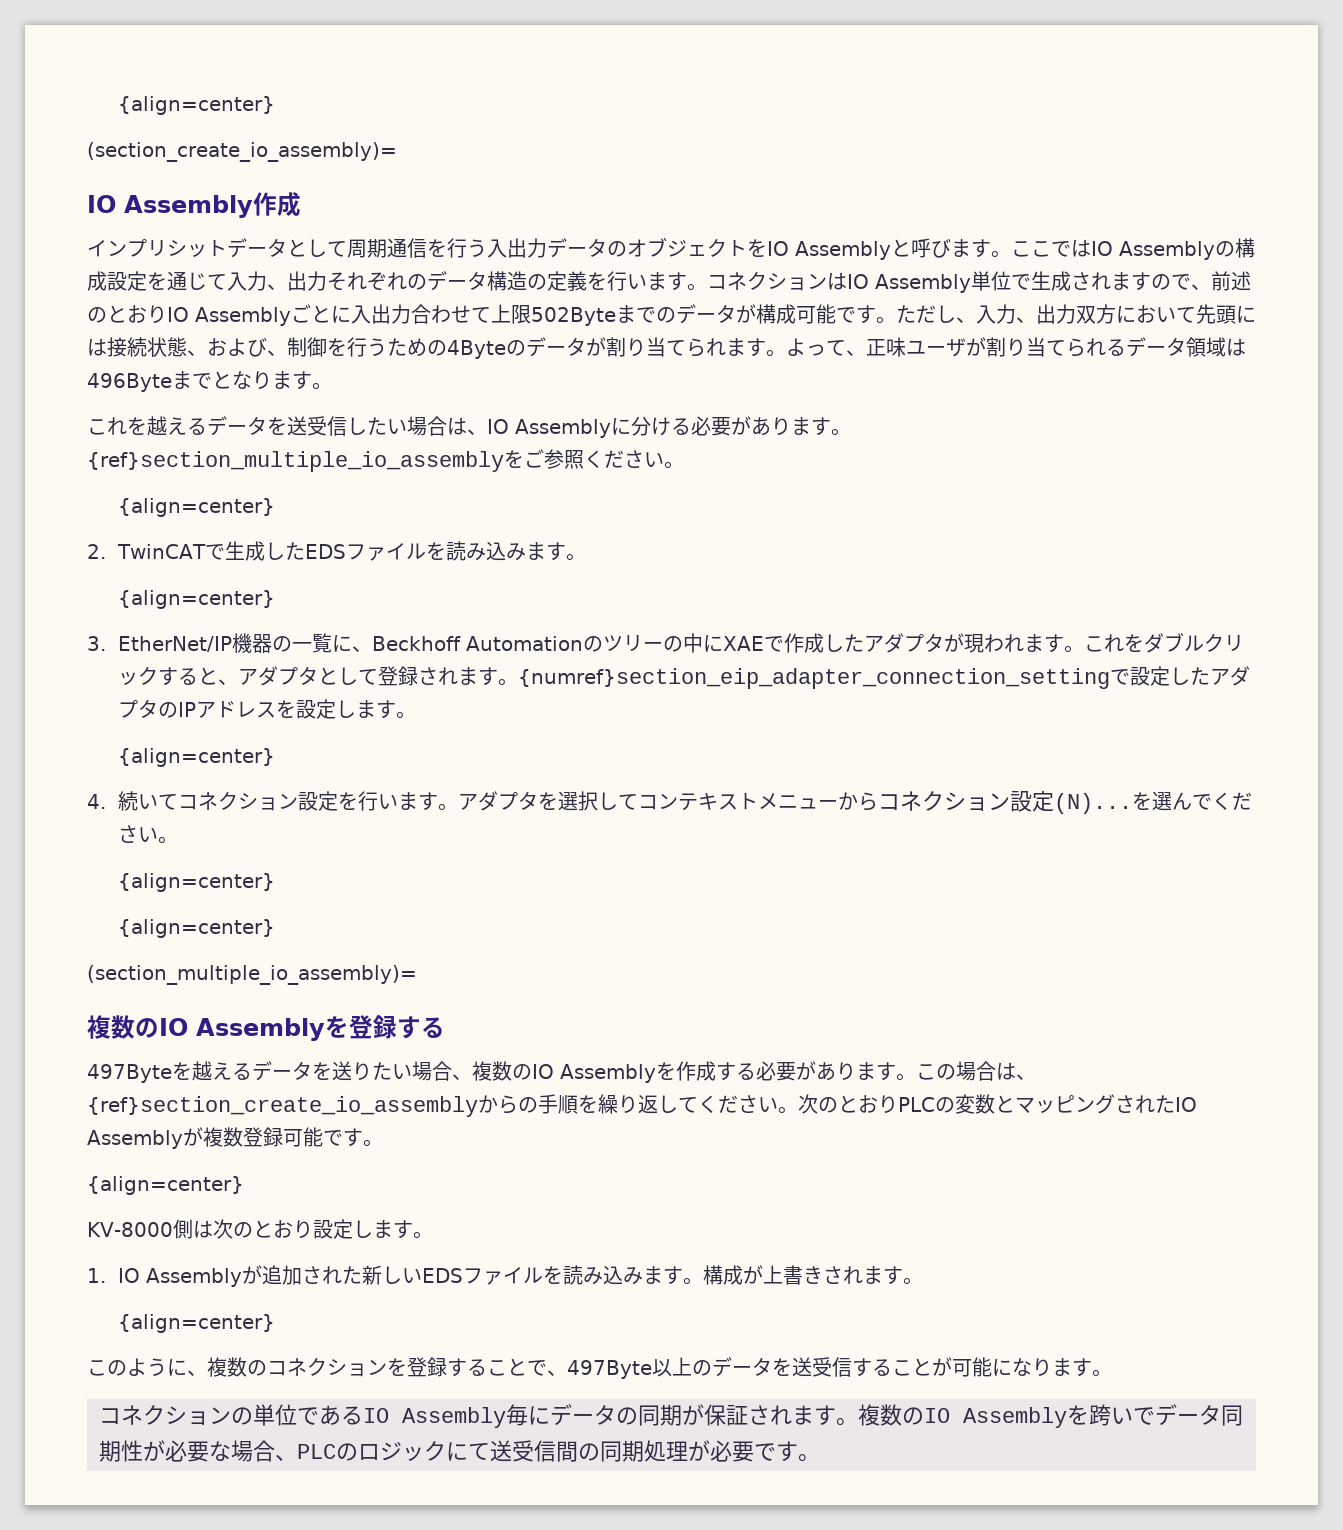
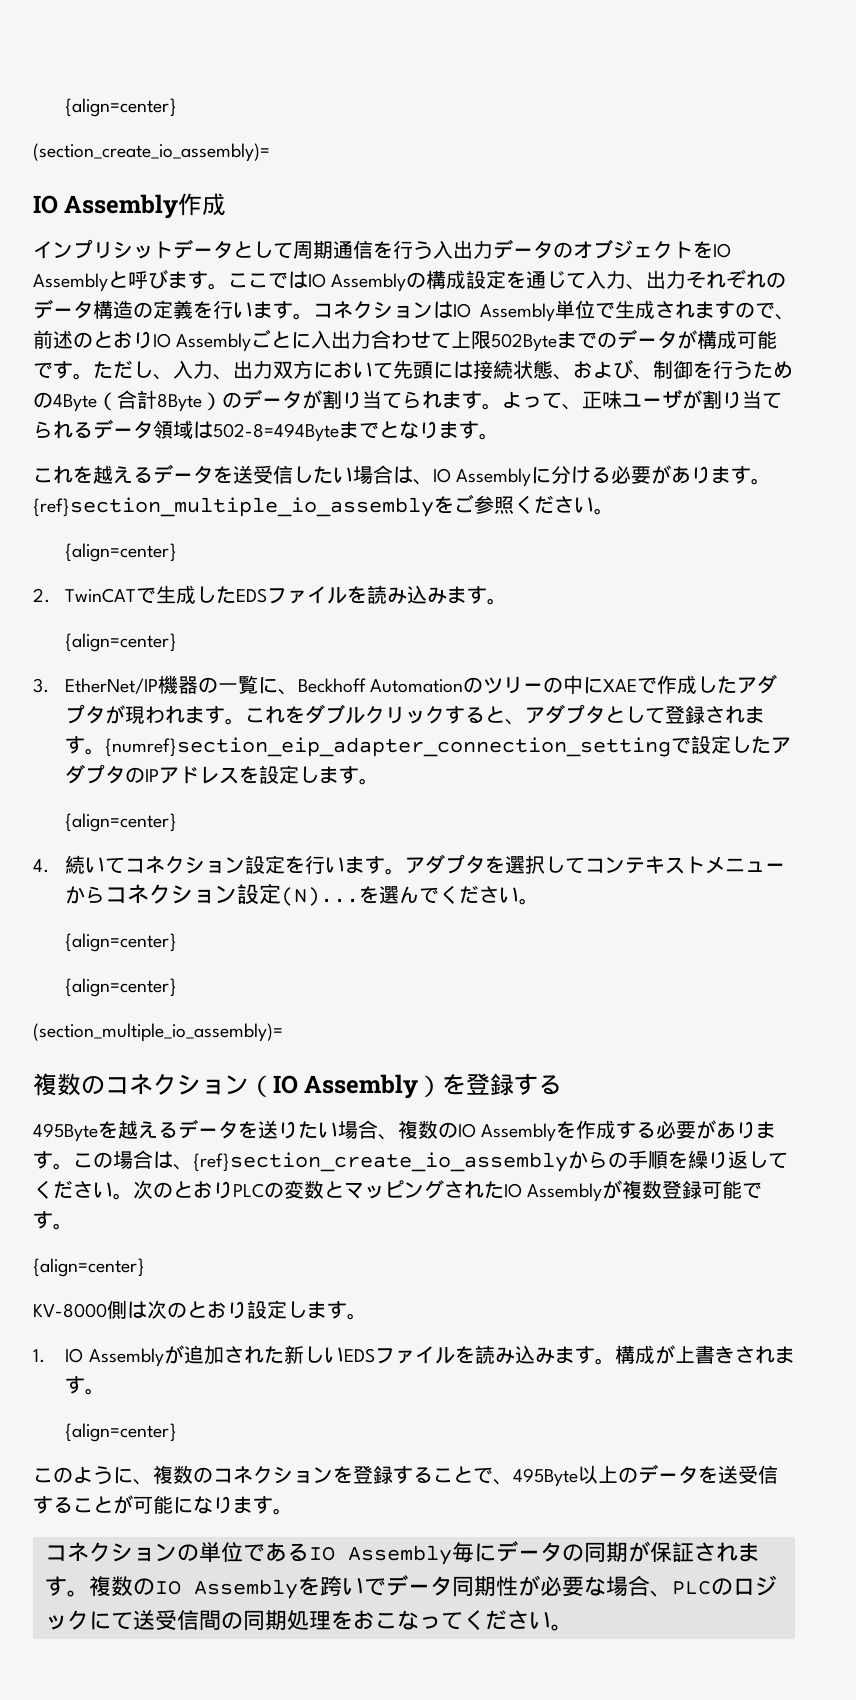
- ただし、入力、出力双方において先頭には接続状態、および、制御を行うための4Byteのデータが割り当てられます。
+ ただし、入力、出力双方において先頭には接続状態、および、制御を行うための4Byte（合計8Byte）のデータが割り当てられます。
- よって、正味ユーザが割り当てられるデータ領域は496Byteまでとなります。
+ よって、正味ユーザが割り当てられるデータ領域は502-8=494Byteまでとなります。
- 複数のIO Assemblyを登録する
+ 複数のコネクション（IO Assembly）を登録する
- 497Byteを越えるデータを送りたい場合、複数のIO Assemblyを作成する必要があります。
+ 495Byteを越えるデータを送りたい場合、複数のIO Assemblyを作成する必要があります。
- このように、複数のコネクションを登録することで、497Byte以上のデータを送受信することが可能になります。
+ このように、複数のコネクションを登録することで、495Byte以上のデータを送受信することが可能になります。
- 複数のIO Assemblyを跨いでデータ同期性が必要な場合、PLCのロジックにて送受信間の同期処理が必要です。
+ 複数のIO Assemblyを跨いでデータ同期性が必要な場合、PLCのロジックにて送受信間の同期処理をおこなってください。

